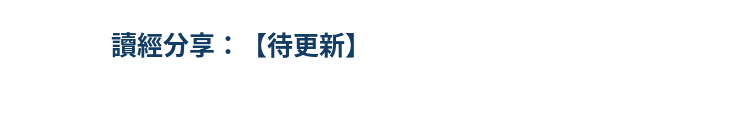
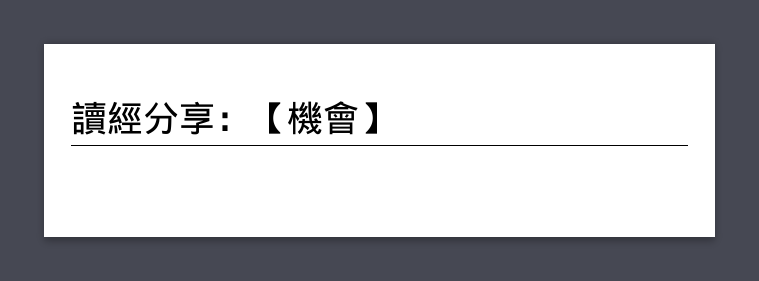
- 讀經分享：【待更新】
+ 讀經分享：【機會】

